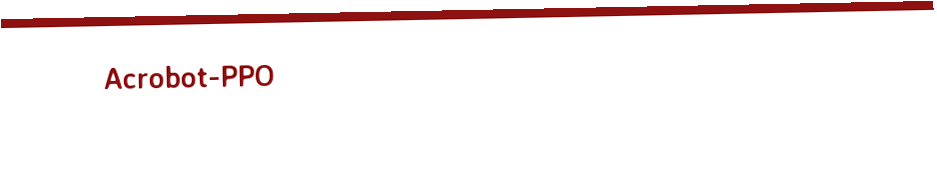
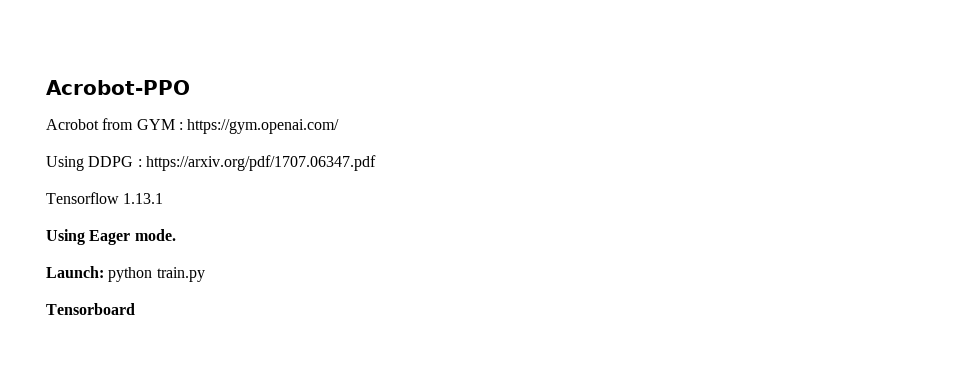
+ Acrobot from GYM : https://gym.openai.com/
+ Using DDPG : https://arxiv.org/pdf/1707.06347.pdf
+ Tensorflow 1.13.1
+ Using Eager mode.
+ Launch: python train.py
+ Tensorboard

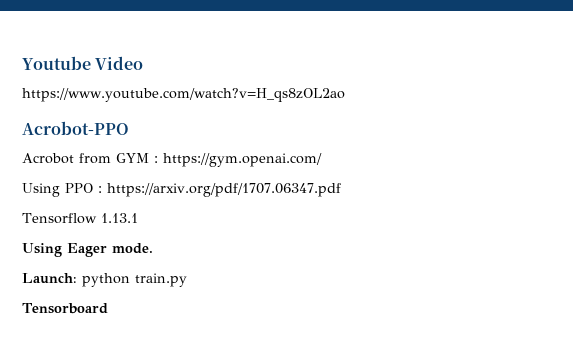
+ Youtube Video
+ https://www.youtube.com/watch?v=H_qs8zOL2ao
- Using DDPG : https://arxiv.org/pdf/1707.06347.pdf
+ Using PPO : https://arxiv.org/pdf/1707.06347.pdf

